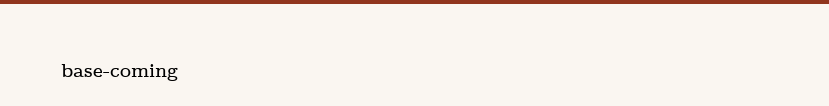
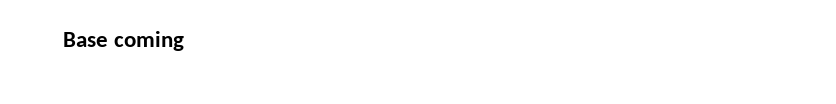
- base-coming
+ Base coming

